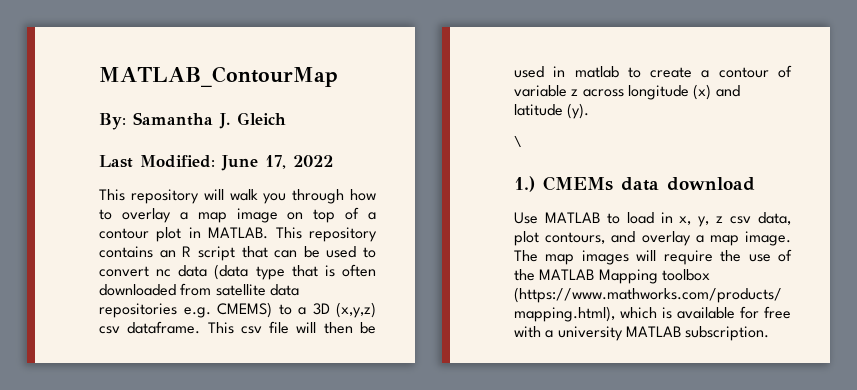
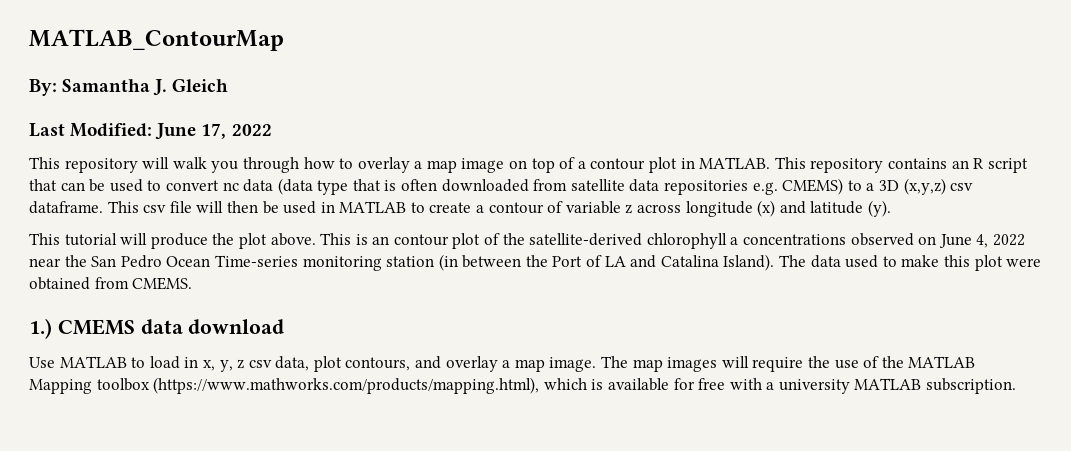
- This csv file will then be used in matlab to create a contour of variable z across longitude (x) and latitude (y).
+ This csv file will then be used in MATLAB to create a contour of variable z across longitude (x) and latitude (y).
- \
+ This tutorial will produce the plot above. This is an contour plot of the satellite-derived chlorophyll a concentrations observed on June 4, 2022 near the San Pedro Ocean Time-series monitoring station (in between the Port of LA and Catalina Island). The data used to make this plot were obtained from CMEMS.
- 1.) CMEMs data download
+ 1.) CMEMS data download

